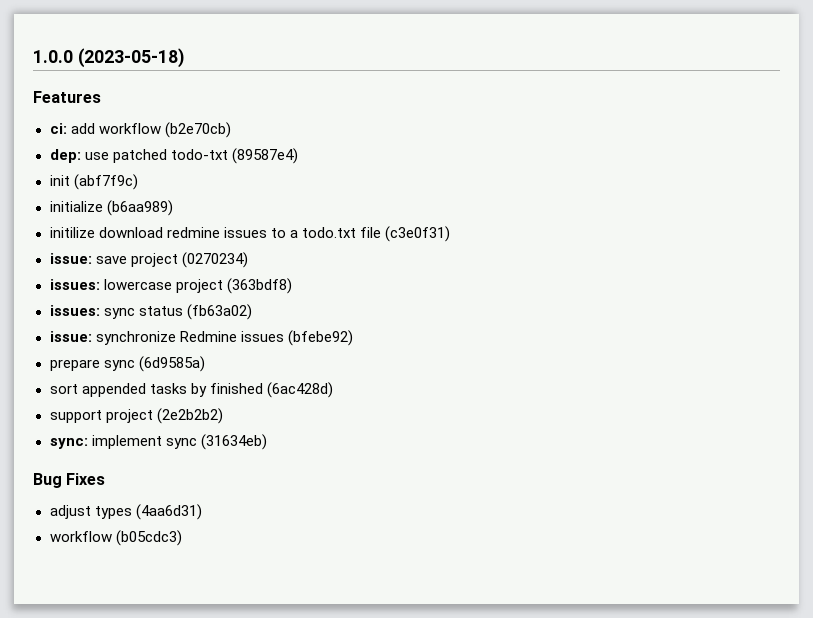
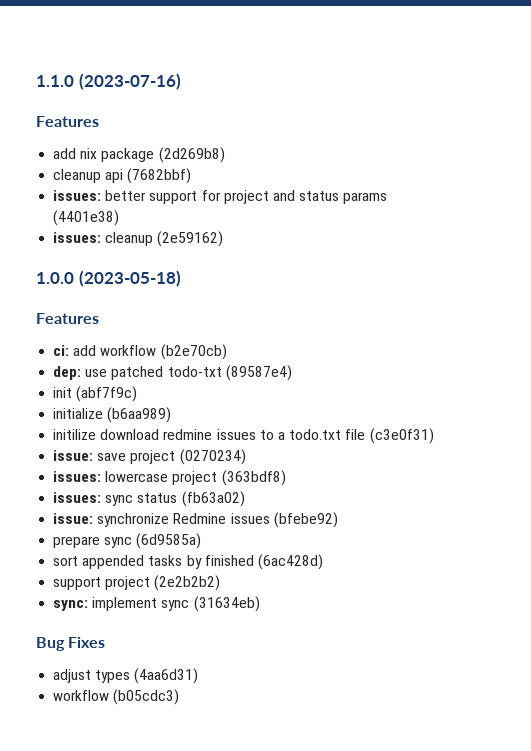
+ 1.1.0 (2023-07-16)
+ Features
+ add nix package (2d269b8)
+ cleanup api (7682bbf)
+ issues: better support for project and status params (4401e38)
+ issues: cleanup (2e59162)

